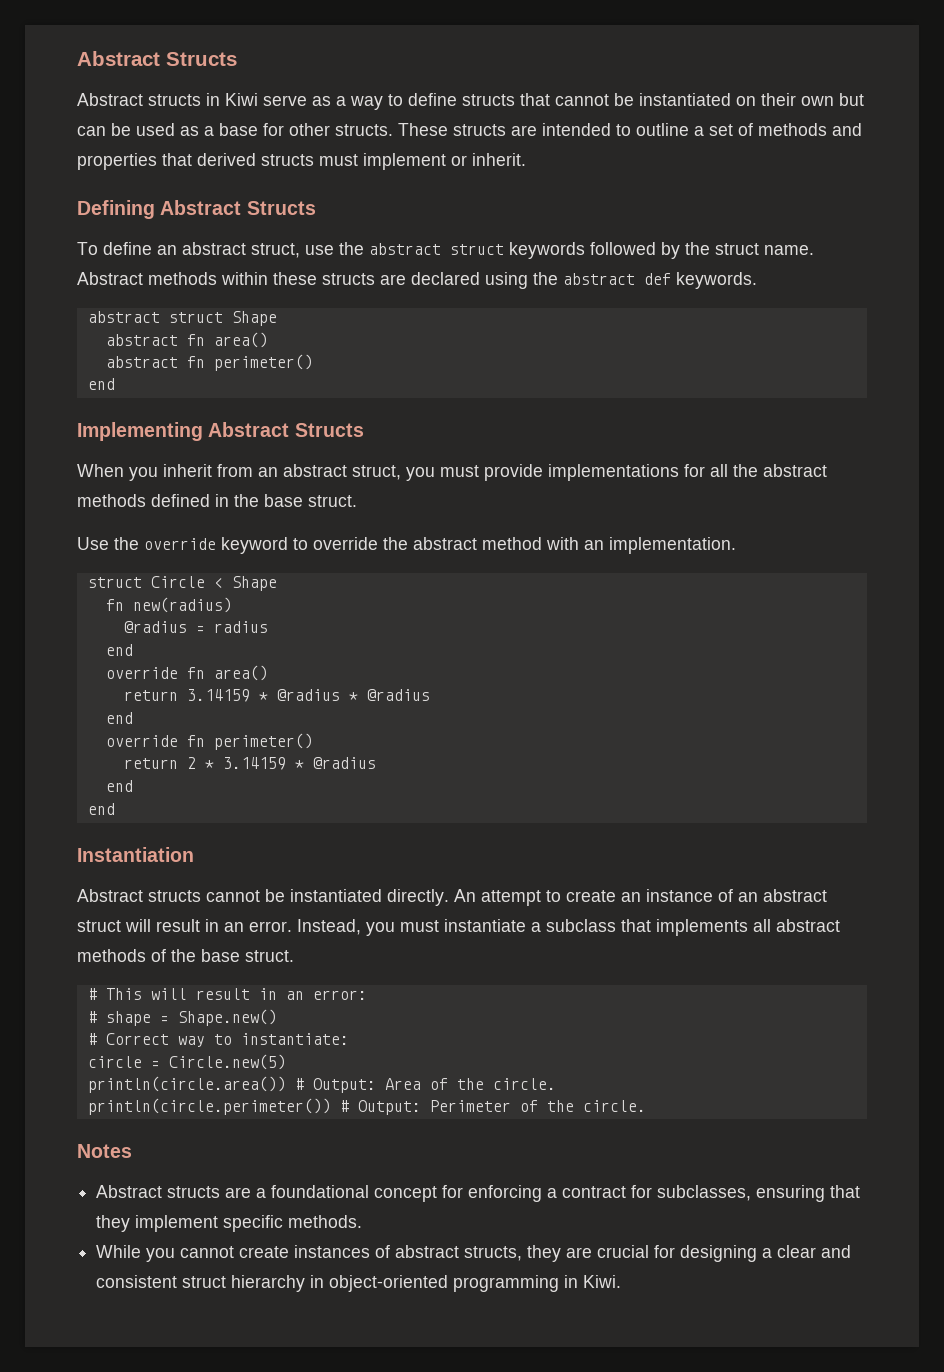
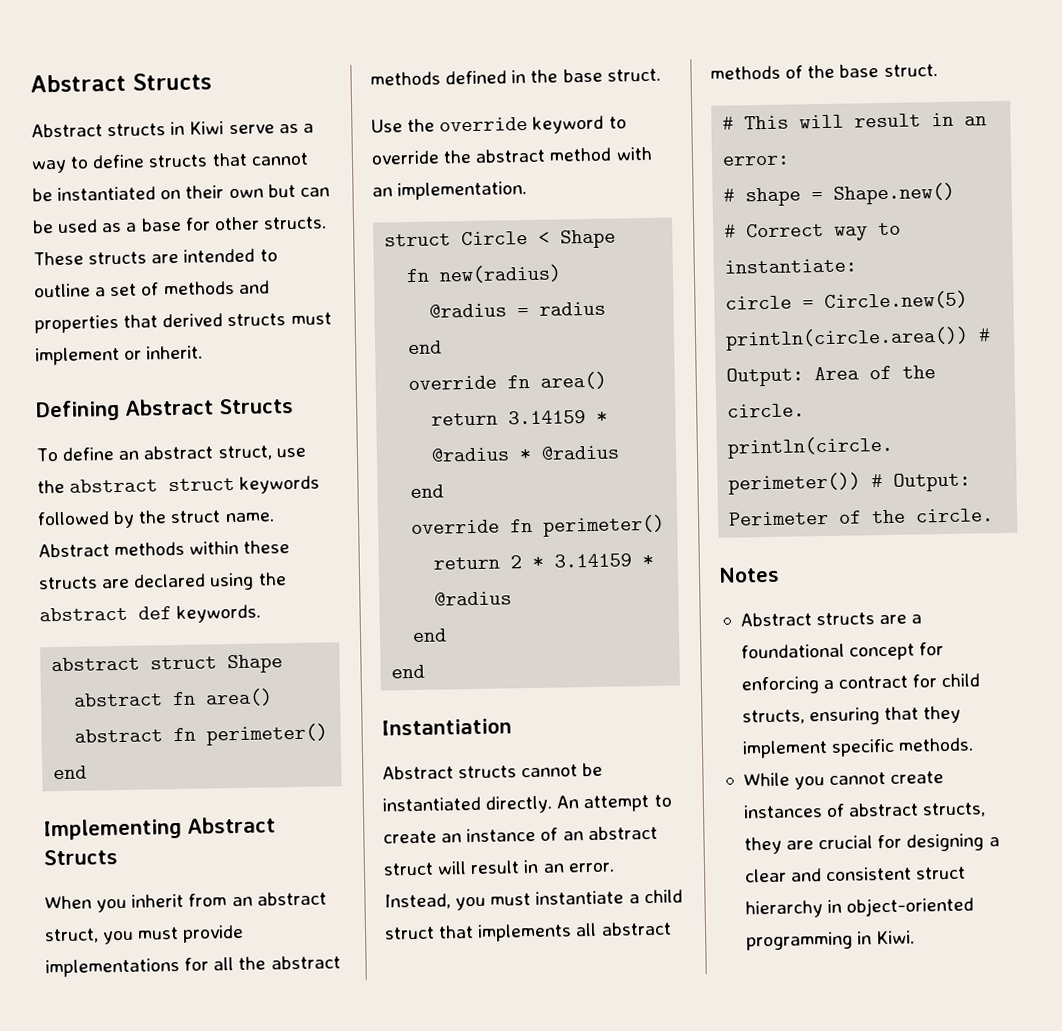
- Instead, you must instantiate a subclass that implements all abstract methods of the base struct.
+ Instead, you must instantiate a child struct that implements all abstract methods of the base struct.
- Abstract structs are a foundational concept for enforcing a contract for subclasses, ensuring that they implement specific methods.
+ Abstract structs are a foundational concept for enforcing a contract for child structs, ensuring that they implement specific methods.

